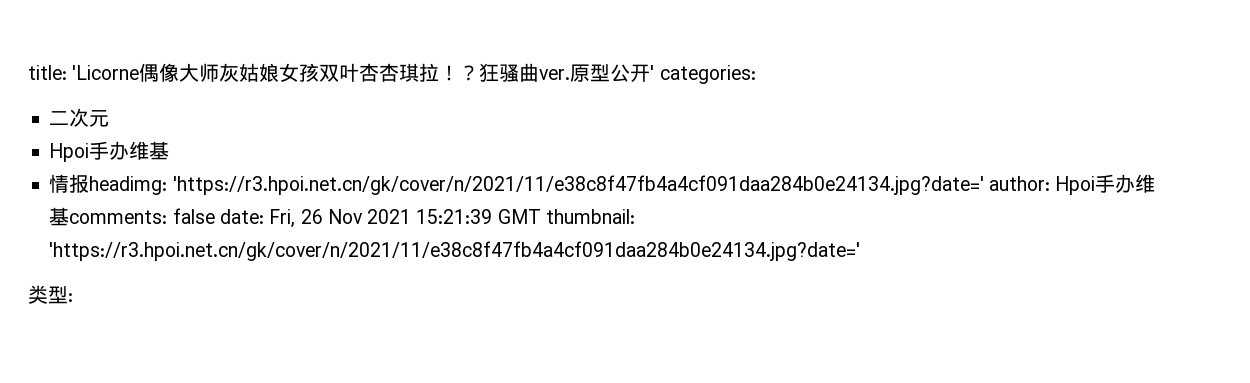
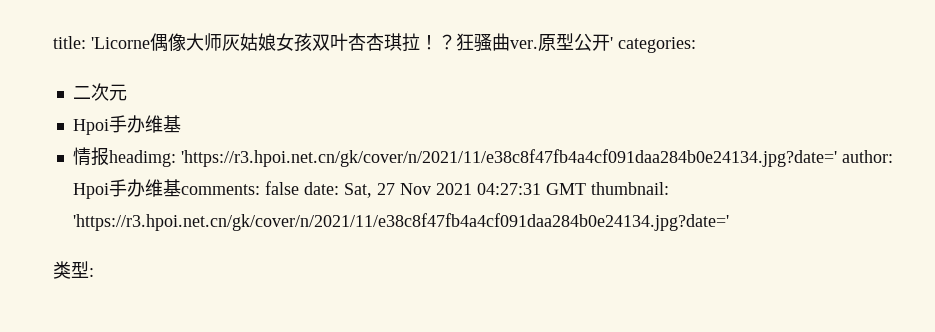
- 情报headimg: 'https://r3.hpoi.net.cn/gk/cover/n/2021/11/e38c8f47fb4a4cf091daa284b0e24134.jpg?date=' author: Hpoi手办维基comments: false date: Fri, 26 Nov 2021 15:21:39 GMT thumbnail: 'https://r3.hpoi.net.cn/gk/cover/n/2021/11/e38c8f47fb4a4cf091daa284b0e24134.jpg?date='
+ 情报headimg: 'https://r3.hpoi.net.cn/gk/cover/n/2021/11/e38c8f47fb4a4cf091daa284b0e24134.jpg?date=' author: Hpoi手办维基comments: false date: Sat, 27 Nov 2021 04:27:31 GMT thumbnail: 'https://r3.hpoi.net.cn/gk/cover/n/2021/11/e38c8f47fb4a4cf091daa284b0e24134.jpg?date='

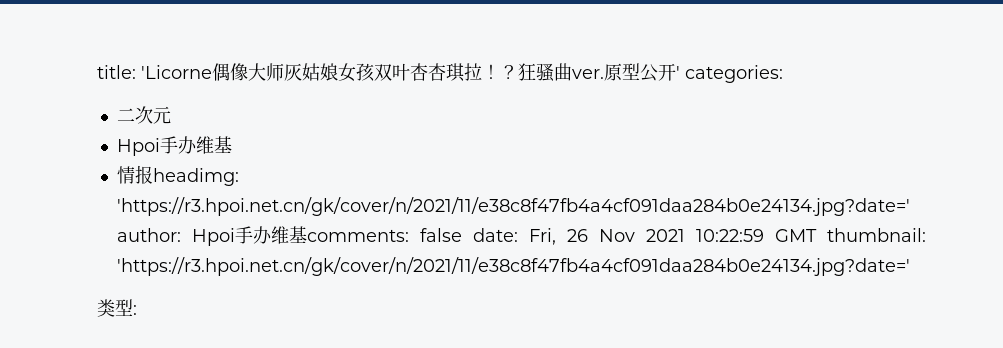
- 情报headimg: 'https://r3.hpoi.net.cn/gk/cover/n/2021/11/e38c8f47fb4a4cf091daa284b0e24134.jpg?date=' author: Hpoi手办维基comments: false date: Sat, 27 Nov 2021 04:27:31 GMT thumbnail: 'https://r3.hpoi.net.cn/gk/cover/n/2021/11/e38c8f47fb4a4cf091daa284b0e24134.jpg?date='
+ 情报headimg: 'https://r3.hpoi.net.cn/gk/cover/n/2021/11/e38c8f47fb4a4cf091daa284b0e24134.jpg?date=' author: Hpoi手办维基comments: false date: Fri, 26 Nov 2021 10:22:59 GMT thumbnail: 'https://r3.hpoi.net.cn/gk/cover/n/2021/11/e38c8f47fb4a4cf091daa284b0e24134.jpg?date='

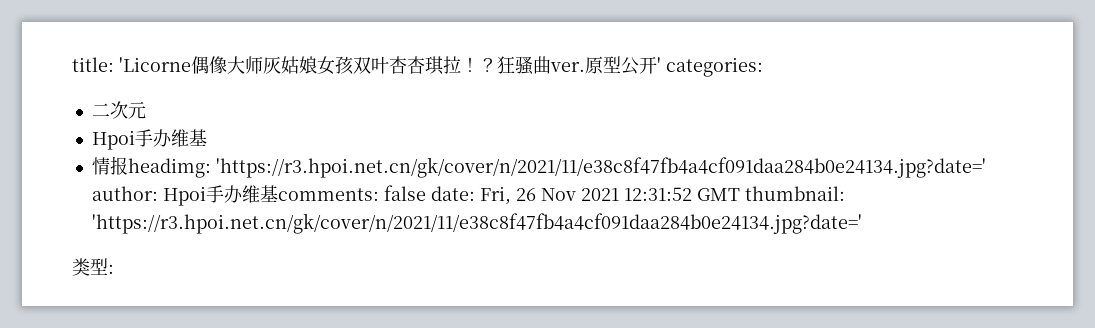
- 情报headimg: 'https://r3.hpoi.net.cn/gk/cover/n/2021/11/e38c8f47fb4a4cf091daa284b0e24134.jpg?date=' author: Hpoi手办维基comments: false date: Fri, 26 Nov 2021 10:22:59 GMT thumbnail: 'https://r3.hpoi.net.cn/gk/cover/n/2021/11/e38c8f47fb4a4cf091daa284b0e24134.jpg?date='
+ 情报headimg: 'https://r3.hpoi.net.cn/gk/cover/n/2021/11/e38c8f47fb4a4cf091daa284b0e24134.jpg?date=' author: Hpoi手办维基comments: false date: Fri, 26 Nov 2021 12:31:52 GMT thumbnail: 'https://r3.hpoi.net.cn/gk/cover/n/2021/11/e38c8f47fb4a4cf091daa284b0e24134.jpg?date='

